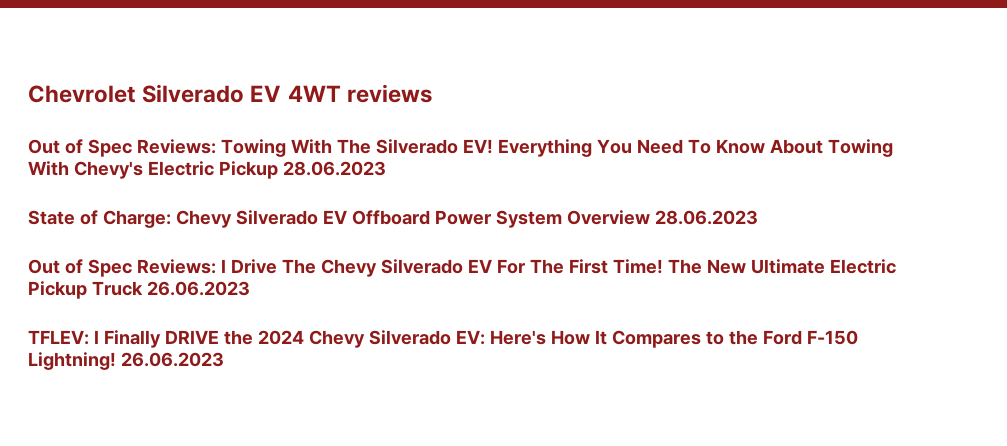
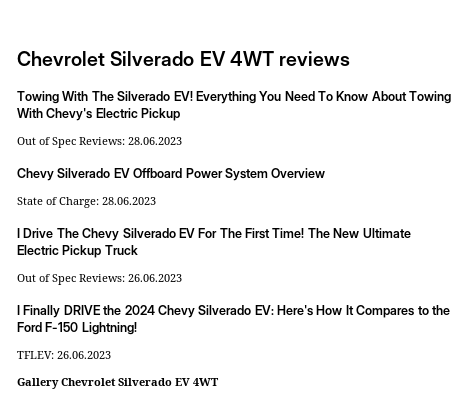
- Out of Spec Reviews: Towing With The Silverado EV!
+ Towing With The Silverado EV!
- Everything You Need To Know About Towing With Chevy's Electric Pickup 28.06.2023
- State of Charge: Chevy Silverado EV Offboard Power System Overview 28.06.2023
- Out of Spec Reviews: I Drive The Chevy Silverado EV For The First Time!
+ Everything You Need To Know About Towing With Chevy's Electric Pickup
+ Out of Spec Reviews: 28.06.2023
+ Chevy Silverado EV Offboard Power System Overview
+ State of Charge: 28.06.2023
+ I Drive The Chevy Silverado EV For The First Time!
- The New Ultimate Electric Pickup Truck 26.06.2023
- TFLEV: I Finally DRIVE the 2024 Chevy Silverado EV: Here's How It Compares to the Ford F-150 Lightning! 26.06.2023
+ The New Ultimate Electric Pickup Truck
+ Out of Spec Reviews: 26.06.2023
+ I Finally DRIVE the 2024 Chevy Silverado EV: Here's How It Compares to the Ford F-150 Lightning!
+ TFLEV: 26.06.2023
+ Gallery Chevrolet Silverado EV 4WT

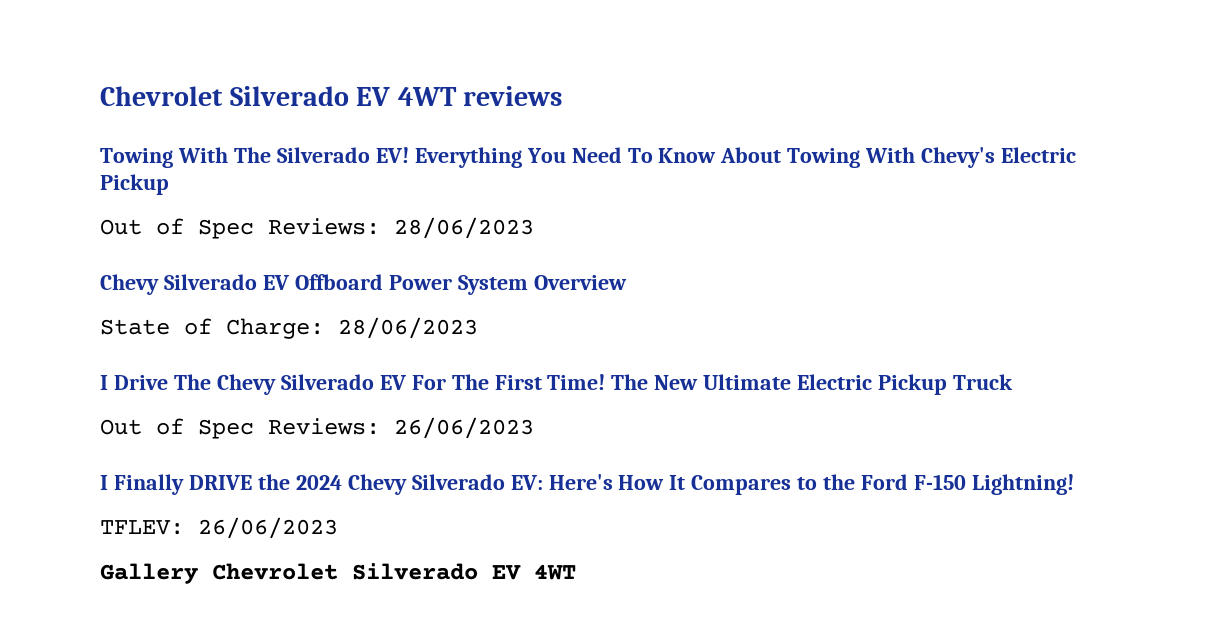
- Out of Spec Reviews: 28.06.2023
+ Out of Spec Reviews: 28/06/2023
- State of Charge: 28.06.2023
+ State of Charge: 28/06/2023
- Out of Spec Reviews: 26.06.2023
+ Out of Spec Reviews: 26/06/2023
- TFLEV: 26.06.2023
+ TFLEV: 26/06/2023

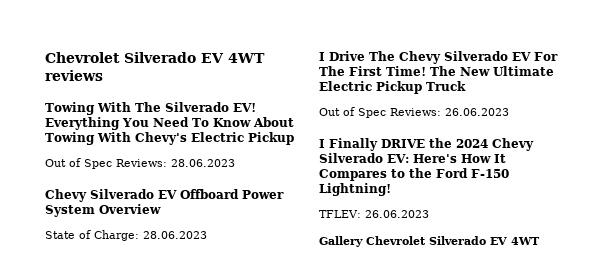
- Out of Spec Reviews: 28/06/2023
+ Out of Spec Reviews: 28.06.2023
- State of Charge: 28/06/2023
+ State of Charge: 28.06.2023
- Out of Spec Reviews: 26/06/2023
+ Out of Spec Reviews: 26.06.2023
- TFLEV: 26/06/2023
+ TFLEV: 26.06.2023

